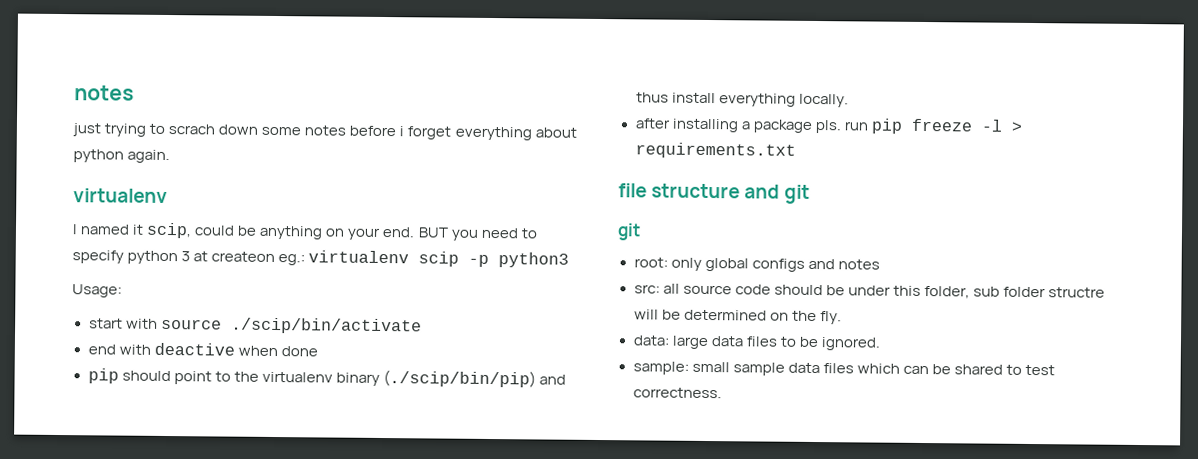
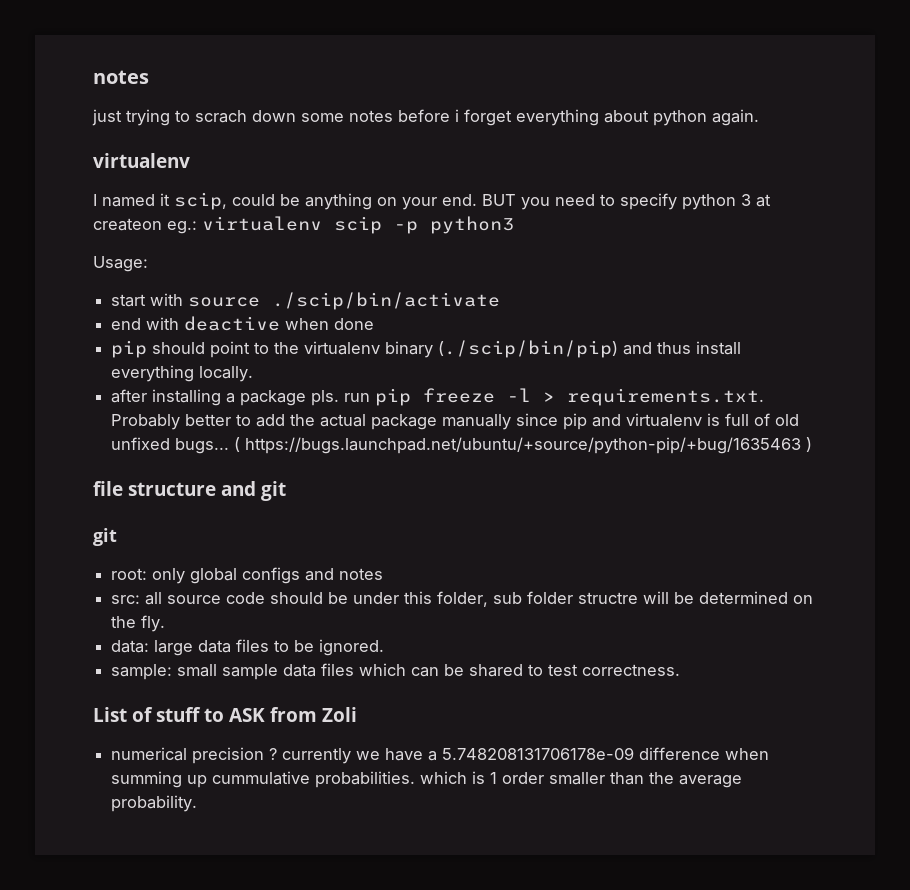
- after installing a package pls. run pip freeze -l > requirements.txt
+ after installing a package pls. run pip freeze -l > requirements.txt. Probably better to add the actual package manually since pip and virtualenv is full of old unfixed bugs... ( https://bugs.launchpad.net/ubuntu/+source/python-pip/+bug/1635463 )
+ List of stuff to ASK from Zoli
+ numerical precision ? currently we have a 5.748208131706178e-09 difference when summing up cummulative probabilities. which is 1 order smaller than the average probability.

